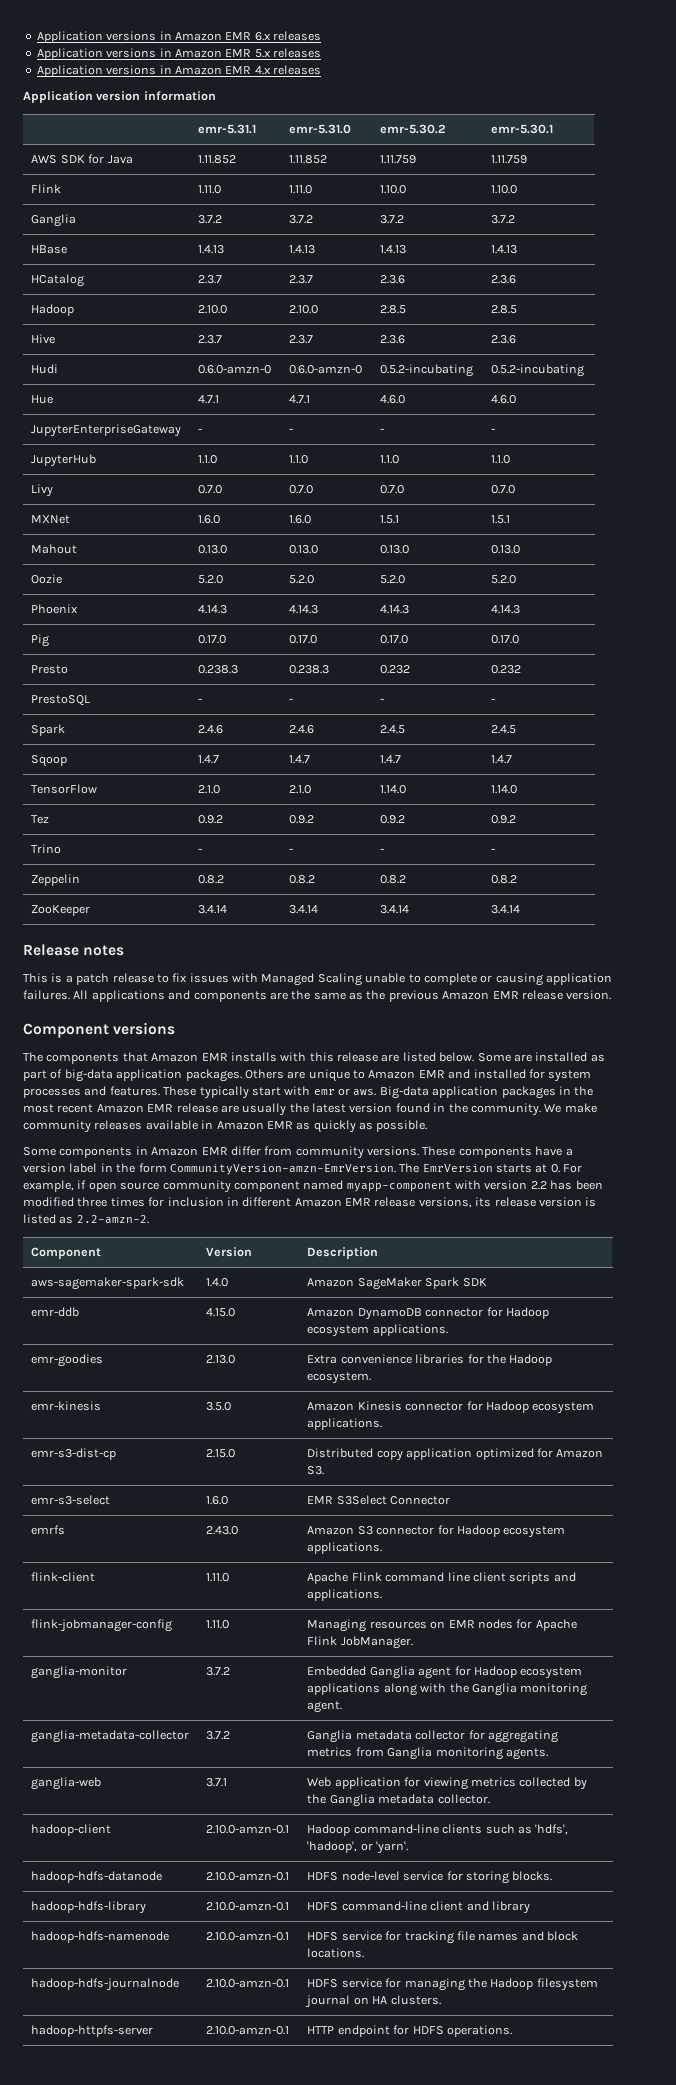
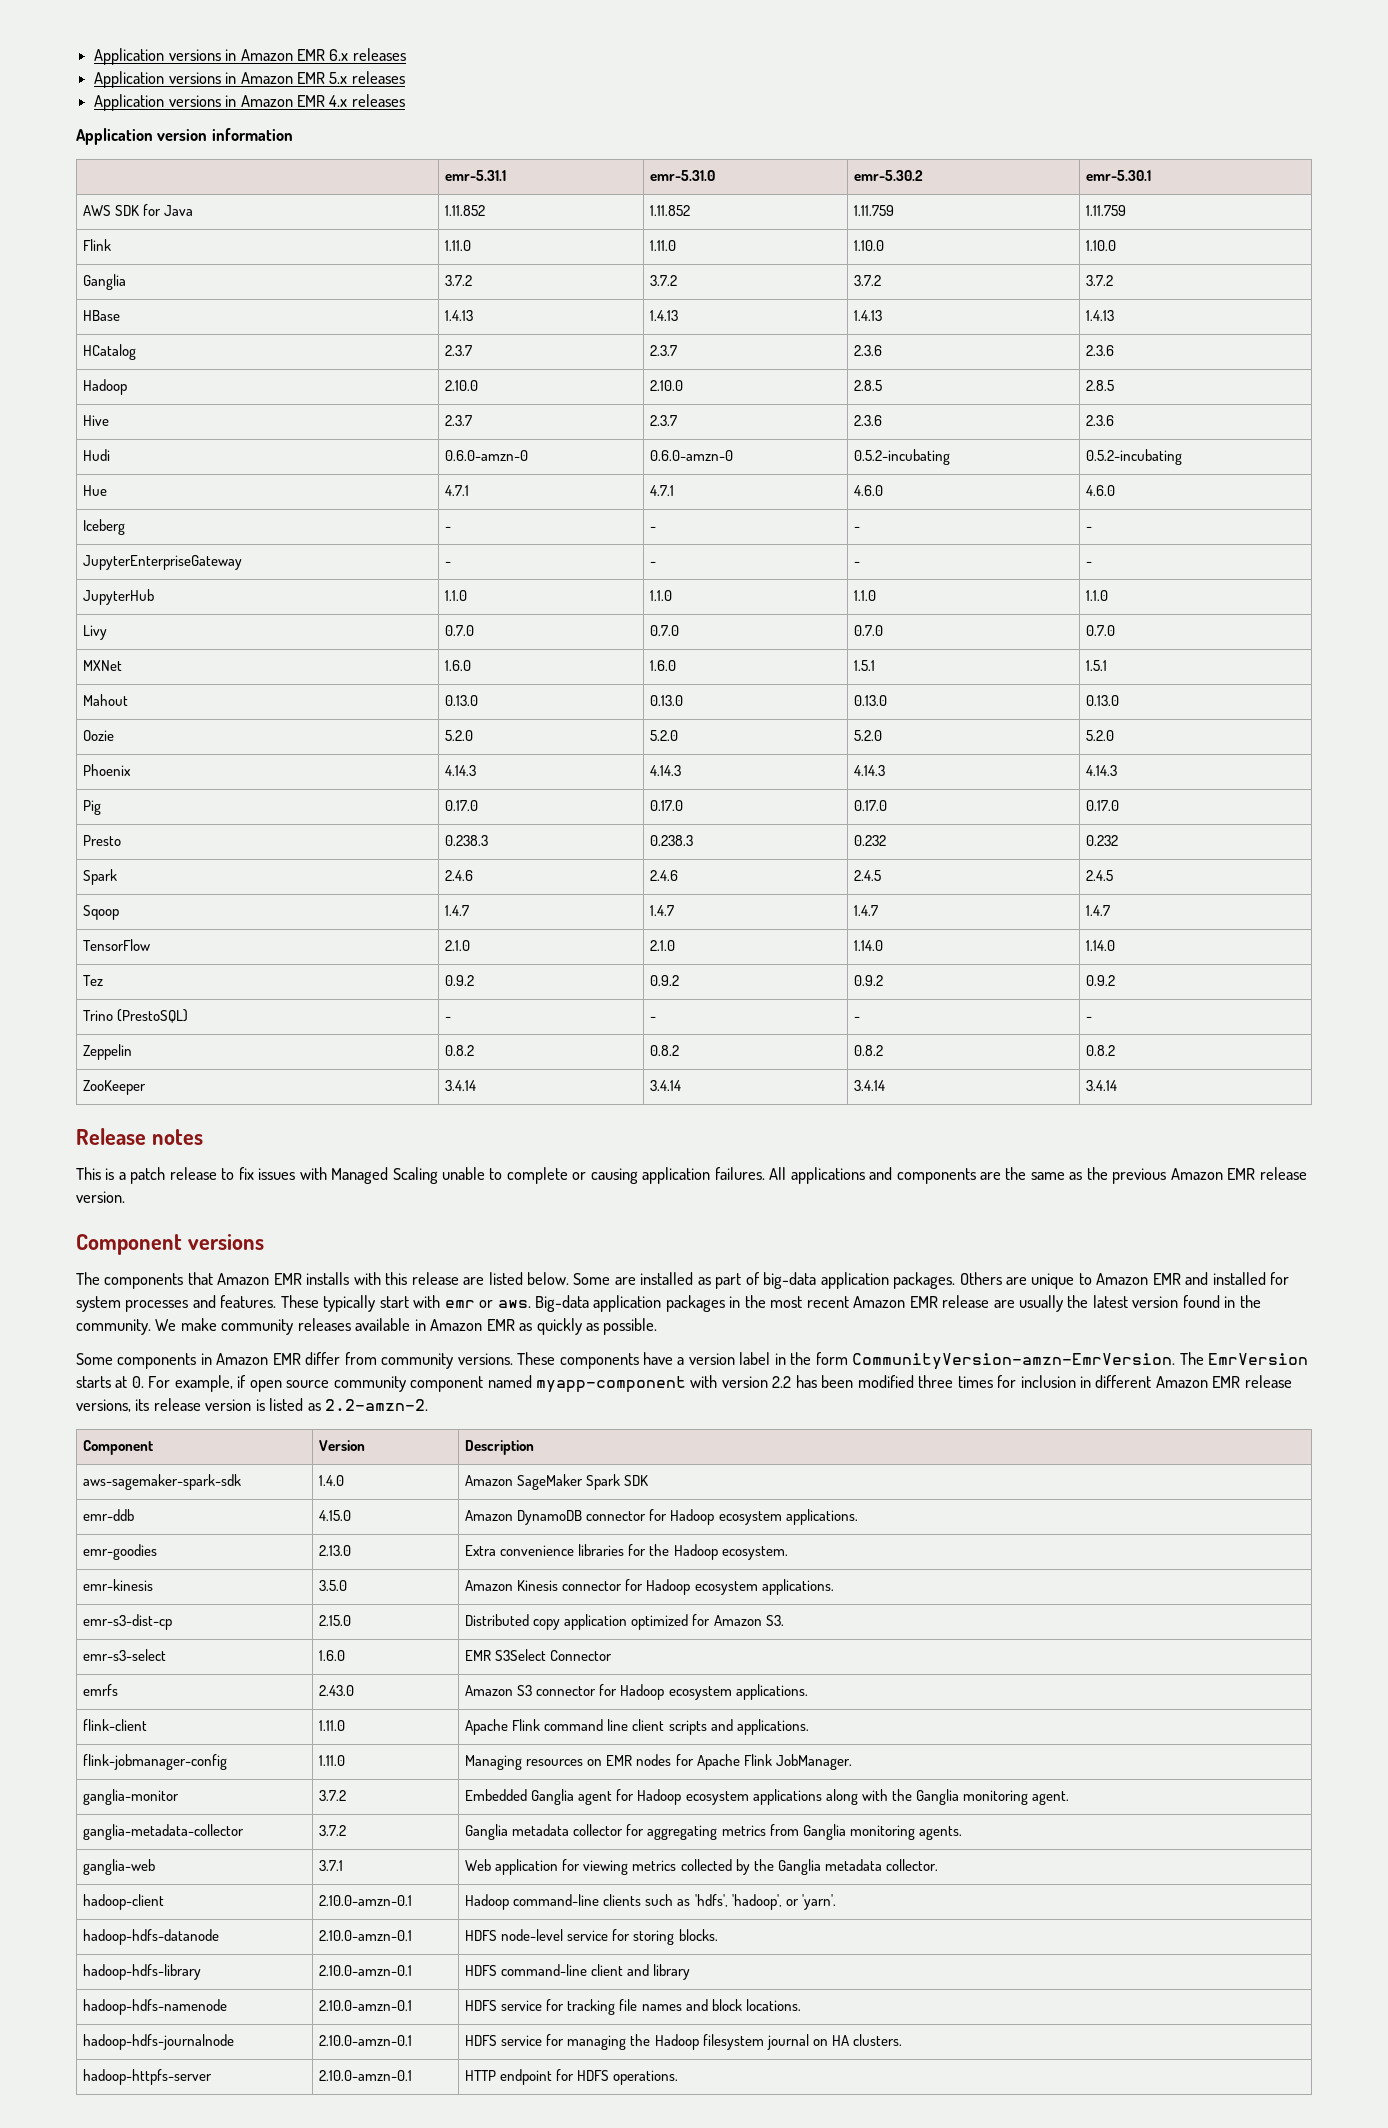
+ Iceberg | - | - | - | -
- PrestoSQL | - | - | - | -
- Trino | - | - | - | -
+ Trino (PrestoSQL) | - | - | - | -

